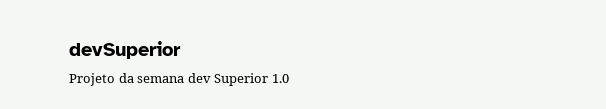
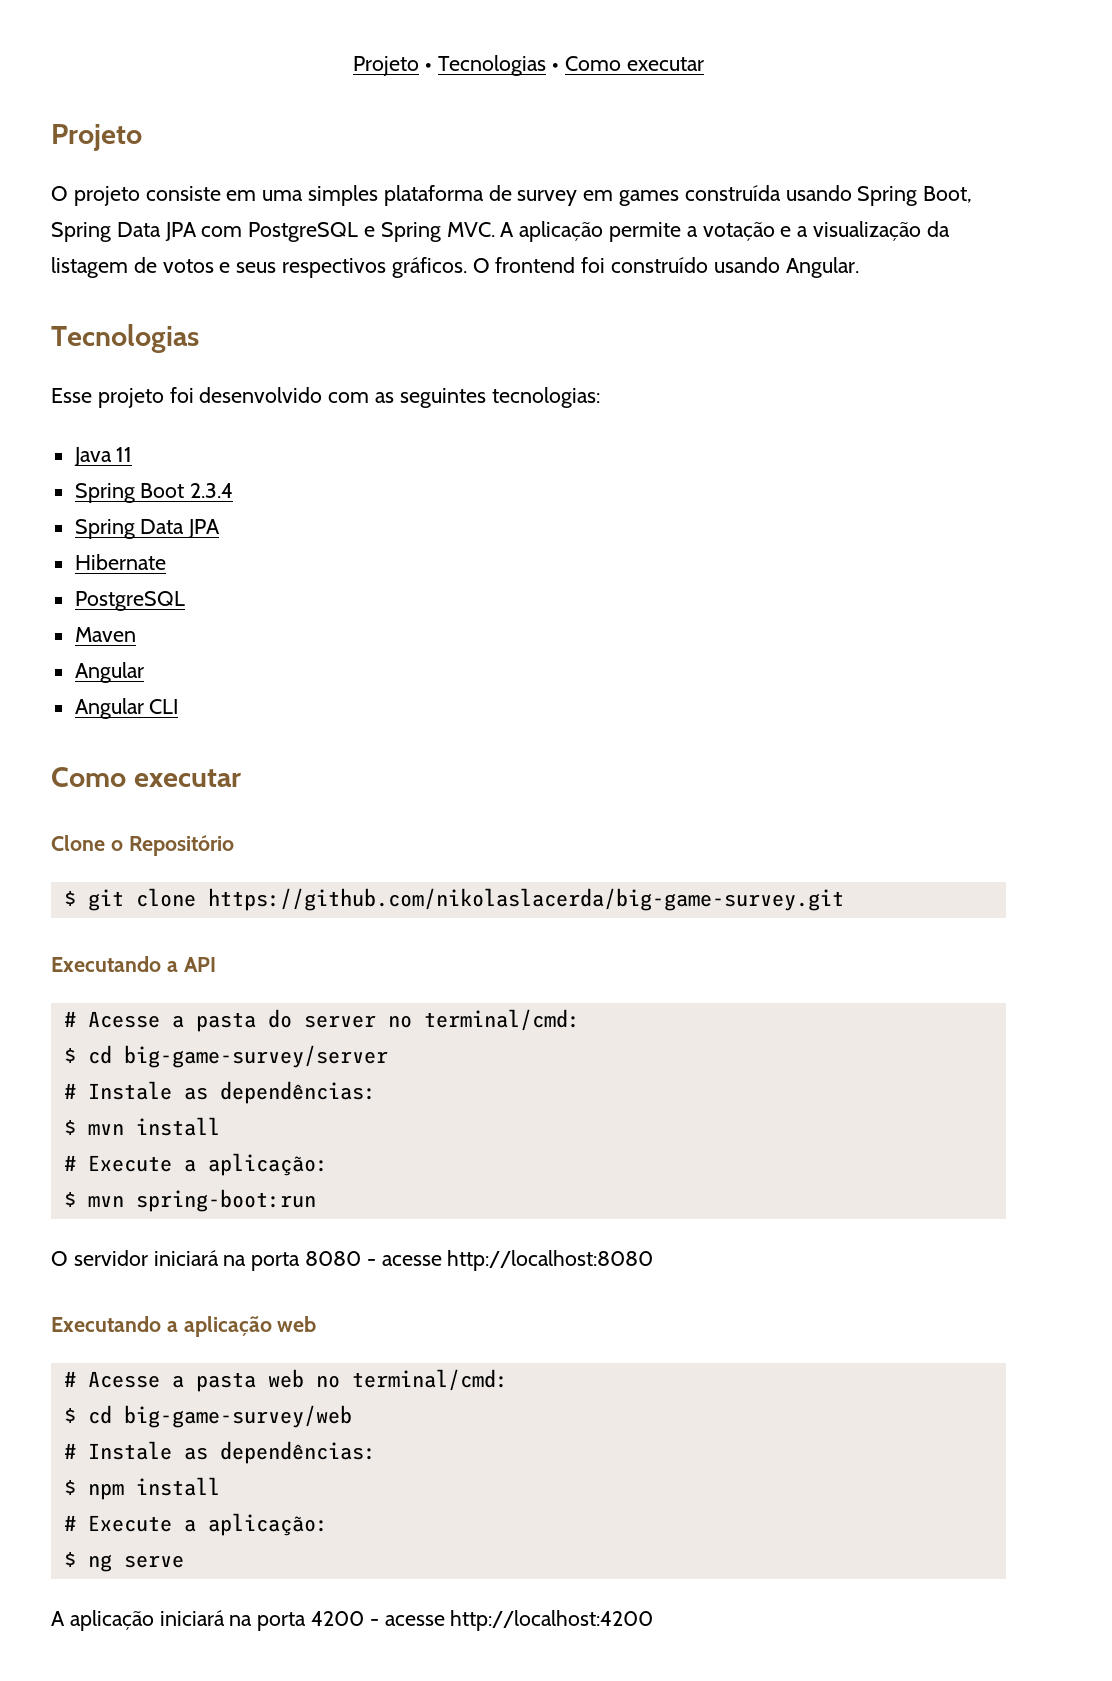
- devSuperior
- Projeto da semana dev Superior 1.0
+ Projeto • Tecnologias • Como executar
+ Projeto
+ O projeto consiste em uma simples plataforma de survey em games construída usando Spring Boot, Spring Data JPA com PostgreSQL e Spring MVC. A aplicação permite a votação e a visualização da listagem de votos e seus respectivos gráficos. O frontend foi construído usando Angular.
+ Tecnologias
+ Esse projeto foi desenvolvido com as seguintes tecnologias:
+ Java 11
+ Spring Boot 2.3.4
+ Spring Data JPA
+ Hibernate
+ PostgreSQL
+ Maven
+ Angular
+ Angular CLI
+ Como executar
+ Clone o Repositório
+ $ git clone https://github.com/nikolaslacerda/big-game-survey.git
+ Executando a API
+ # Acesse a pasta do server no terminal/cmd:
+ $ cd big-game-survey/server
+ # Instale as dependências:
+ $ mvn install
+ # Execute a aplicação:
+ $ mvn spring-boot:run
+ O servidor iniciará na porta 8080 - acesse http://localhost:8080
+ Executando a aplicação web
+ # Acesse a pasta web no terminal/cmd:
+ $ cd big-game-survey/web
+ # Instale as dependências:
+ $ npm install
+ # Execute a aplicação:
+ $ ng serve
+ A aplicação iniciará na porta 4200 - acesse http://localhost:4200

